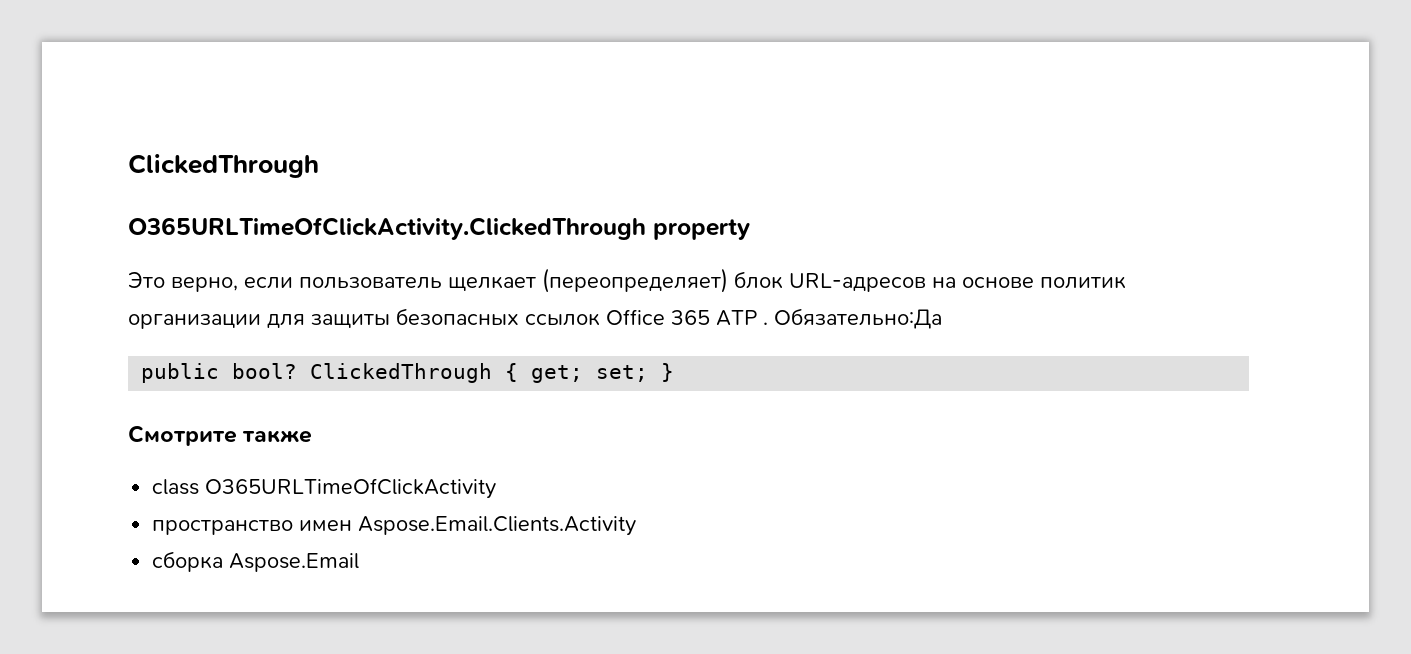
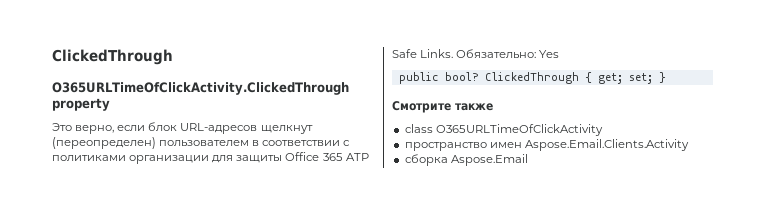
- Это верно, если пользователь щелкает (переопределяет) блок URL-адресов на основе политик организации для защиты безопасных ссылок Office 365 ATP . Обязательно:Да
+ Это верно, если блок URL-адресов щелкнут (переопределен) пользователем в соответствии с политиками организации для защиты Office 365 ATP Safe Links. Обязательно: Yes

